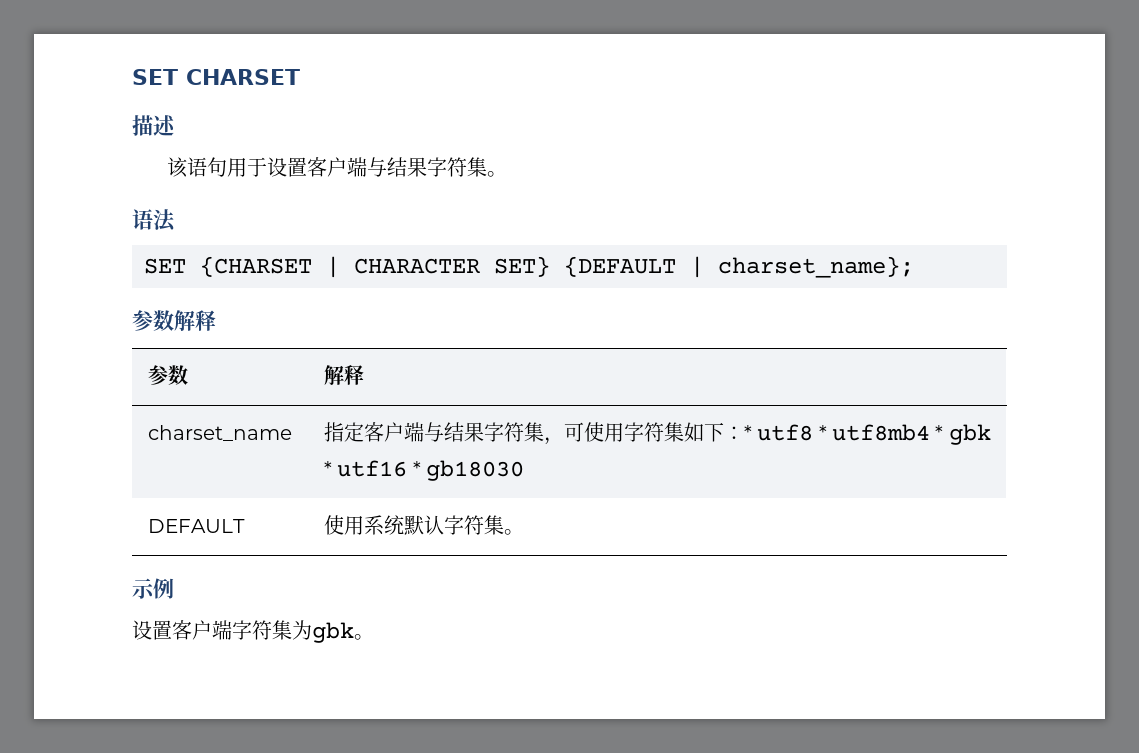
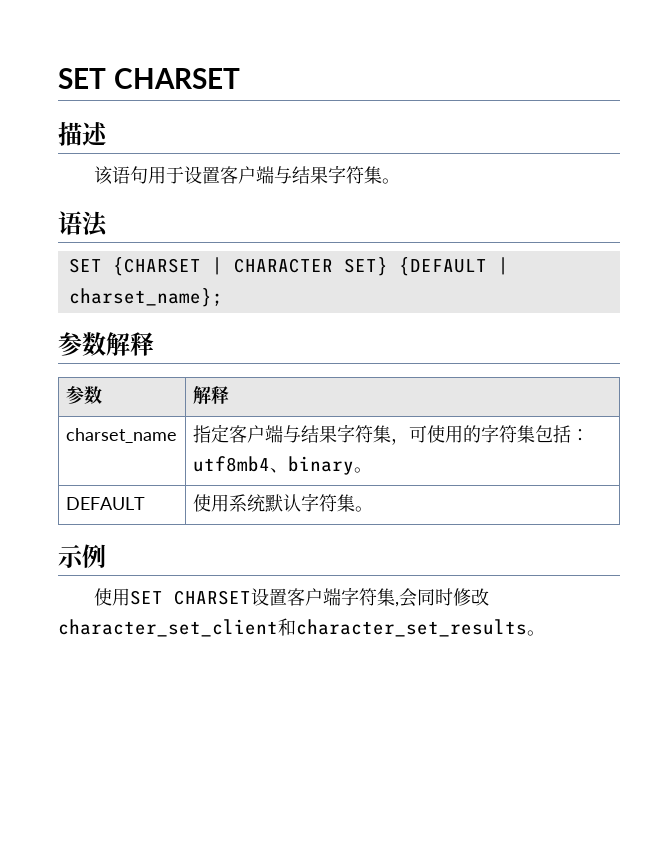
- charset_name | 指定客户端与结果字符集，可使用字符集如下：* utf8 * utf8mb4 * gbk * utf16 * gb18030
+ charset_name | 指定客户端与结果字符集，可使用的字符集包括：utf8mb4、binary。
- 设置客户端字符集为gbk。
+ 使用SET CHARSET设置客户端字符集,会同时修改character_set_client和character_set_results。

